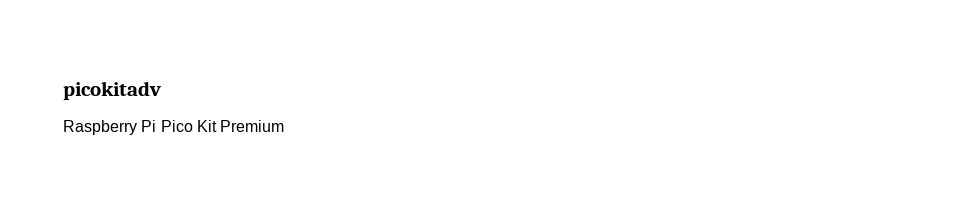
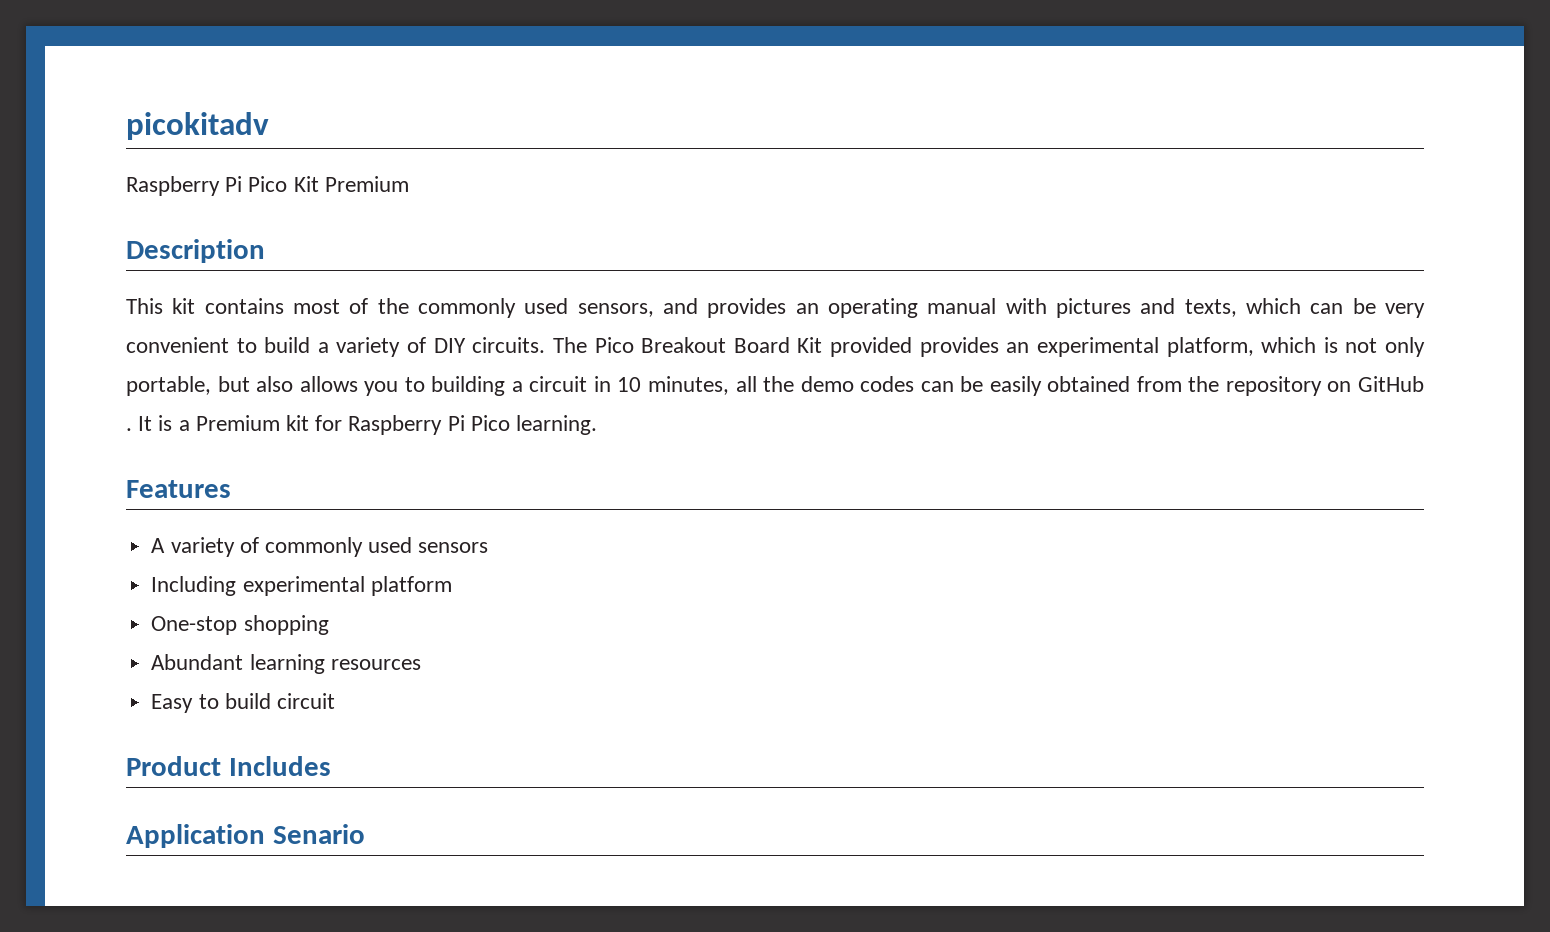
+ Description
+ This kit contains most of the commonly used sensors, and provides an operating manual with pictures and texts, which can be very convenient to build a variety of DIY circuits. The Pico Breakout Board Kit provided provides an experimental platform, which is not only portable, but also allows you to building a circuit in 10 minutes, all the demo codes can be easily obtained from the repository on GitHub . It is a Premium kit for Raspberry Pi Pico learning.
+ Features
+ A variety of commonly used sensors
+ Including experimental platform
+ One-stop shopping
+ Abundant learning resources
+ Easy to build circuit
+ Product Includes
+ Application Senario

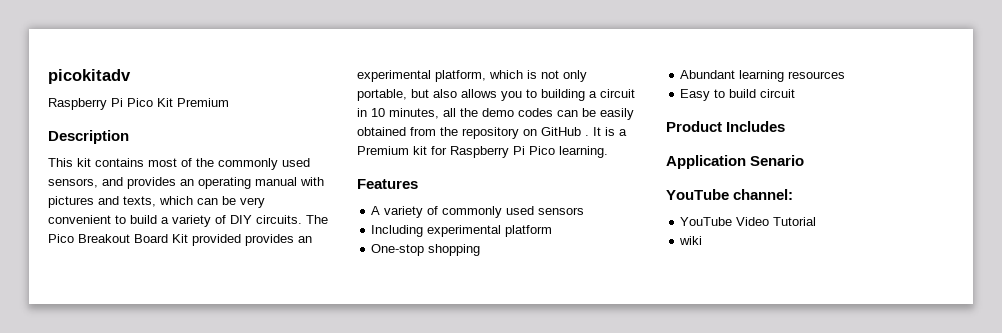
+ YouTube channel:
+ YouTube Video Tutorial
+ wiki

